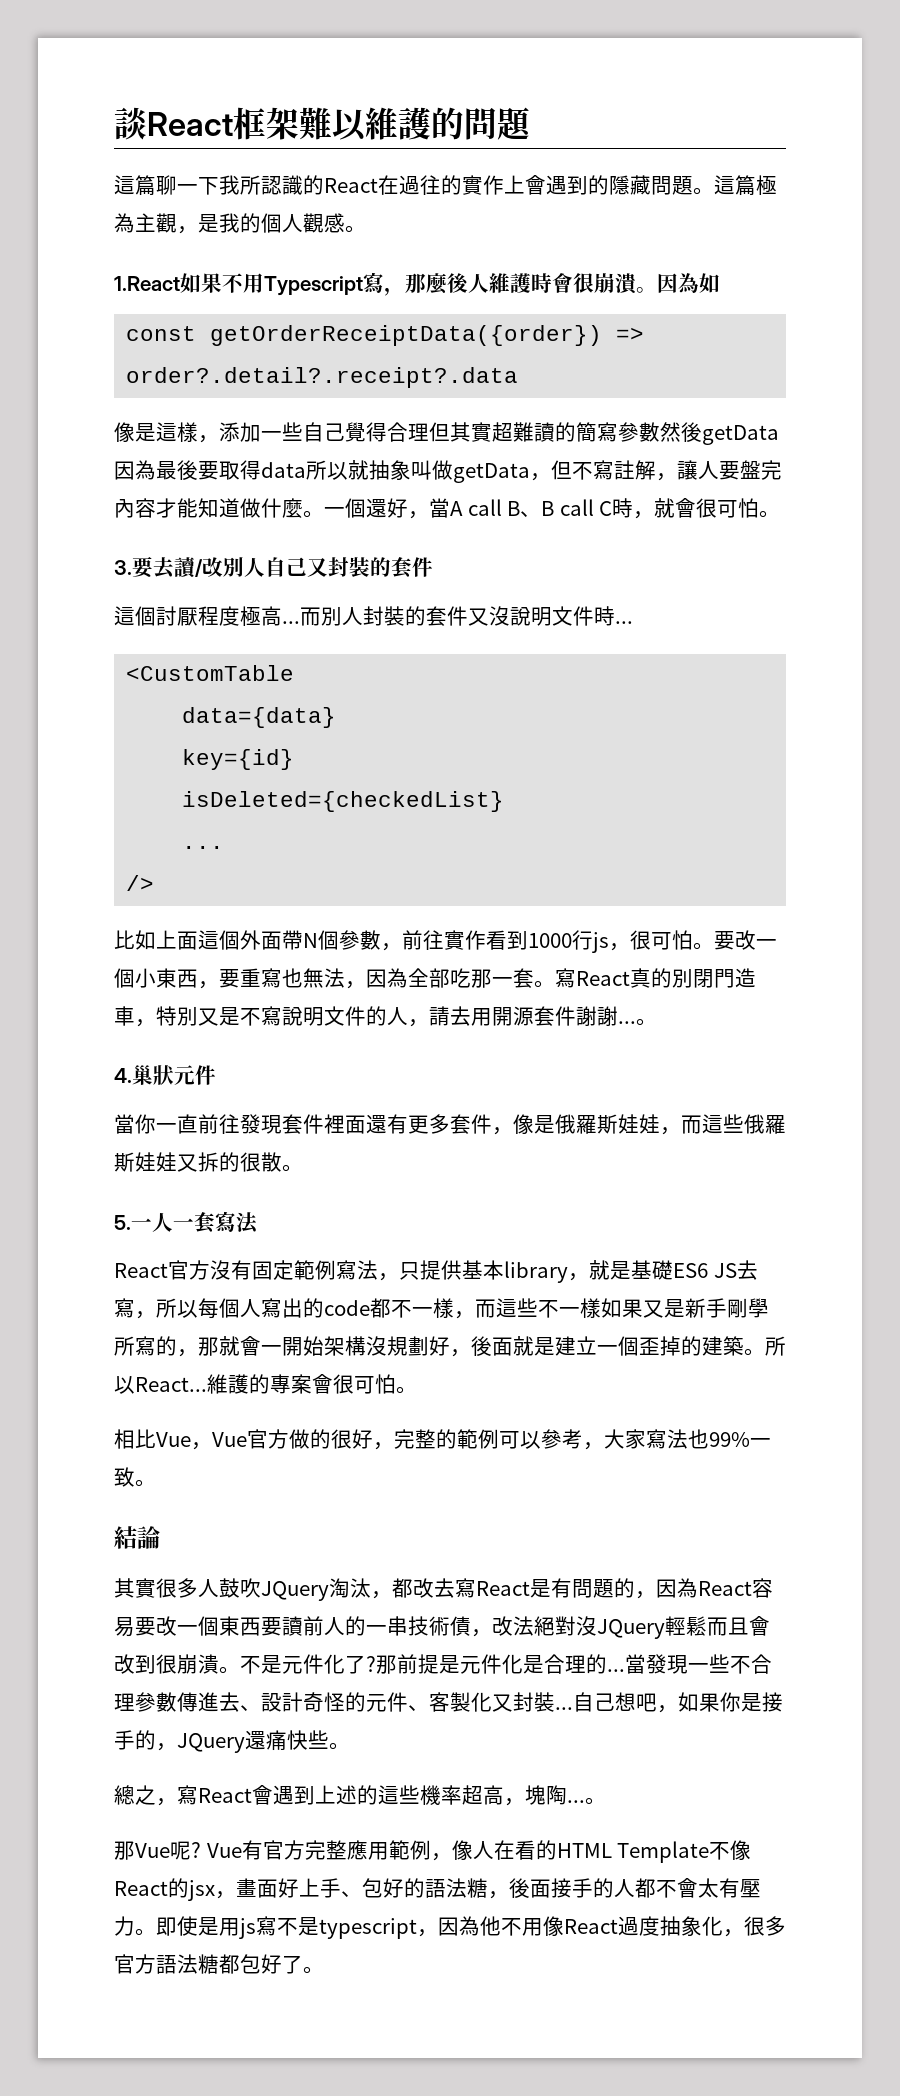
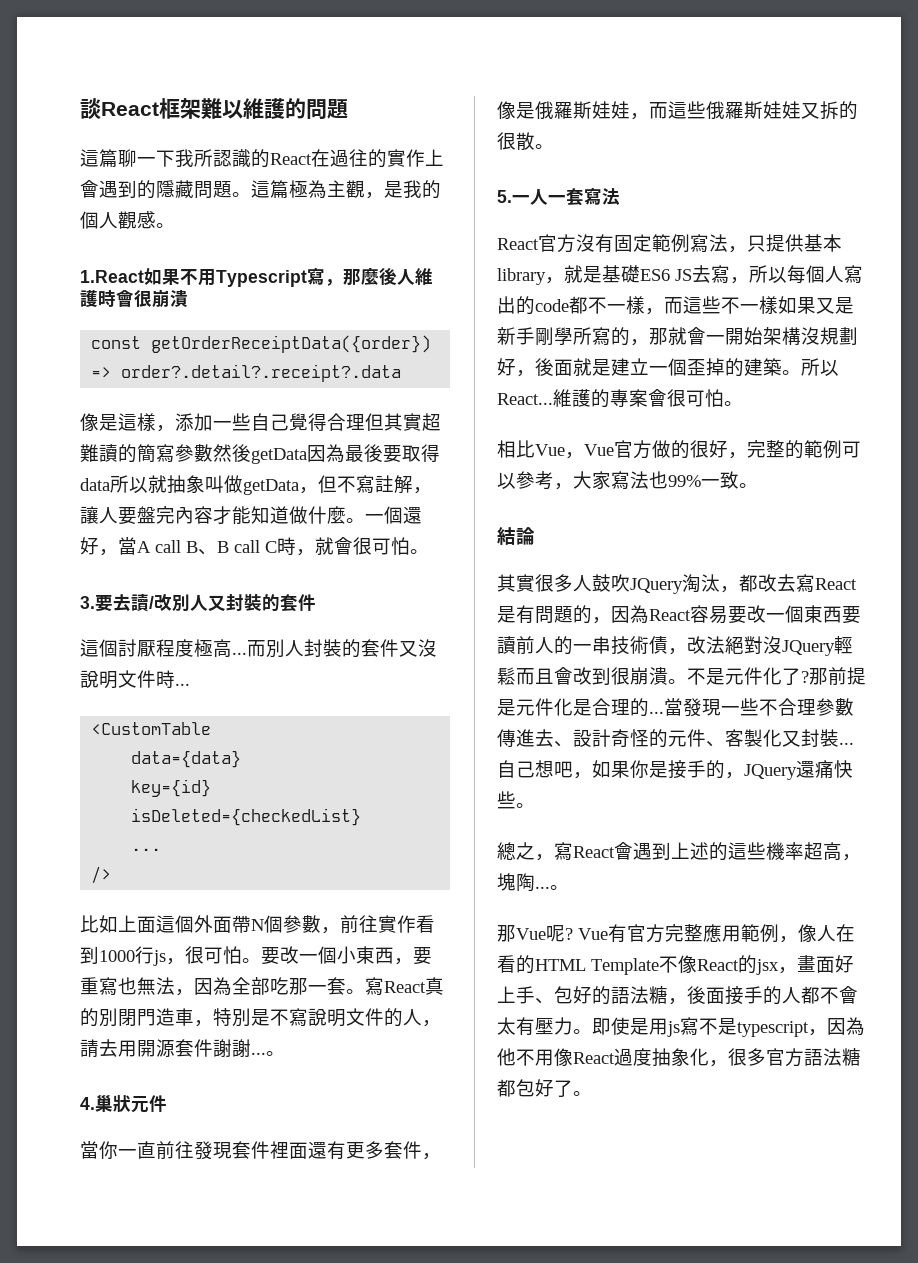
- 1.React如果不用Typescript寫，那麼後人維護時會很崩潰。因為如
+ 1.React如果不用Typescript寫，那麼後人維護時會很崩潰
- 3.要去讀/改別人自己又封裝的套件
+ 3.要去讀/改別人又封裝的套件
- 寫React真的別閉門造車，特別又是不寫說明文件的人，請去用開源套件謝謝...
+ 寫React真的別閉門造車，特別是不寫說明文件的人，請去用開源套件謝謝...

